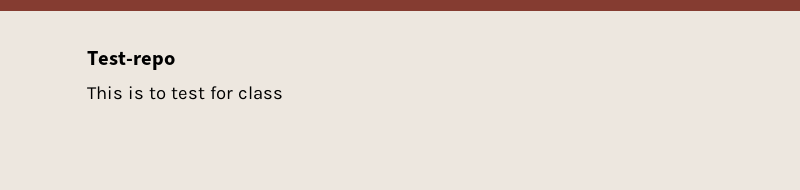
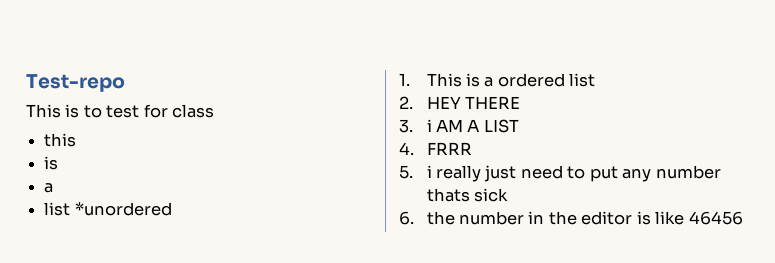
+ this
+ is
+ a
+ list *unordered
+ 1. This is a ordered list
+ 2. HEY THERE
+ 3. i AM A LIST
+ 4. FRRR
+ 5. i really just need to put any number thats sick
+ 6. the number in the editor is like 46456

